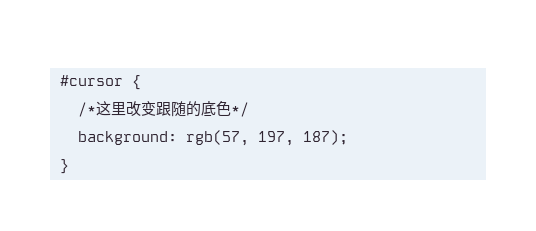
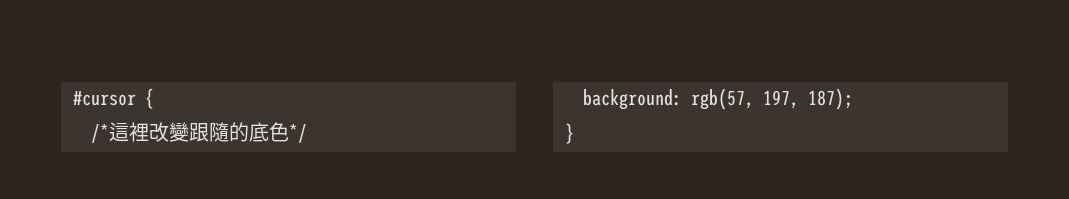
- /*这里改变跟随的底色*/
+ /*這裡改變跟隨的底色*/

